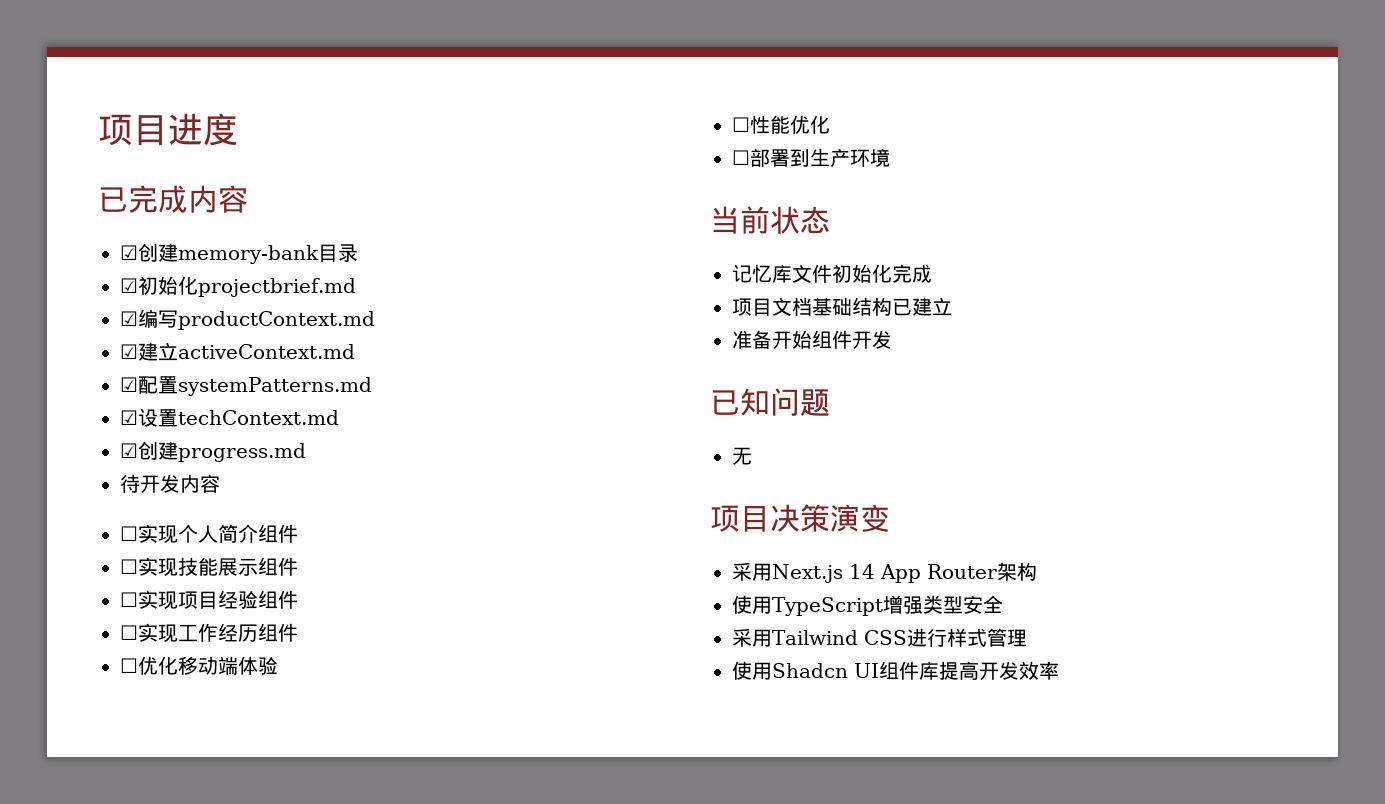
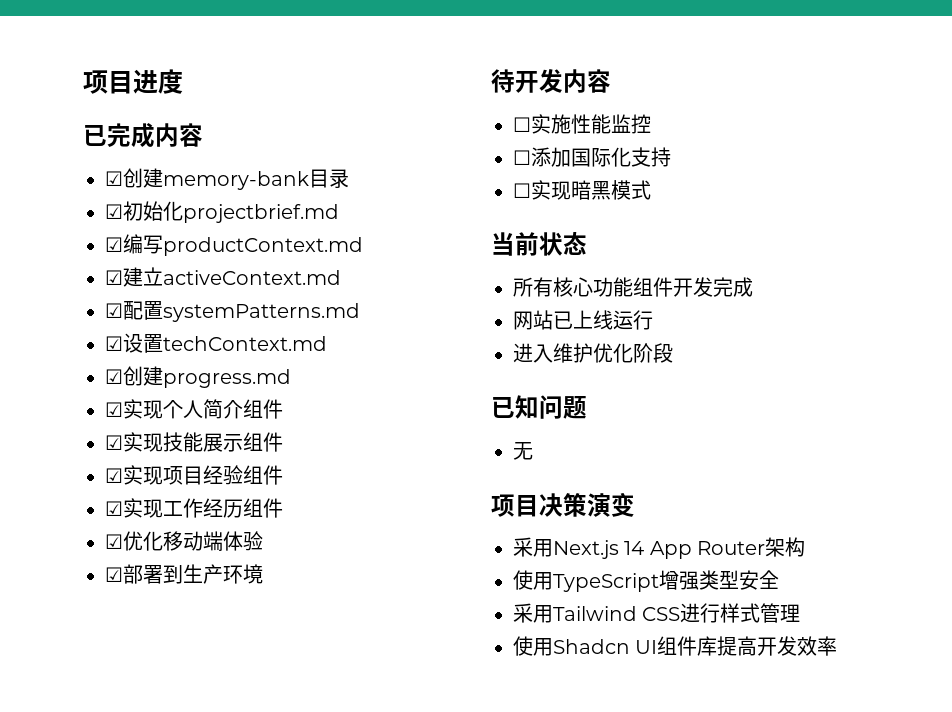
- 待开发内容
- ☐实现个人简介组件
+ ☑实现个人简介组件
- ☐实现技能展示组件
+ ☑实现技能展示组件
- ☐实现项目经验组件
+ ☑实现项目经验组件
- ☐实现工作经历组件
+ ☑实现工作经历组件
- ☐优化移动端体验
+ ☑优化移动端体验
- ☐性能优化
- ☐部署到生产环境
+ ☑部署到生产环境
+ 待开发内容
+ ☐实施性能监控
+ ☐添加国际化支持
+ ☐实现暗黑模式
  当前状态
- 记忆库文件初始化完成
- 项目文档基础结构已建立
- 准备开始组件开发
+ 所有核心功能组件开发完成
+ 网站已上线运行
+ 进入维护优化阶段

